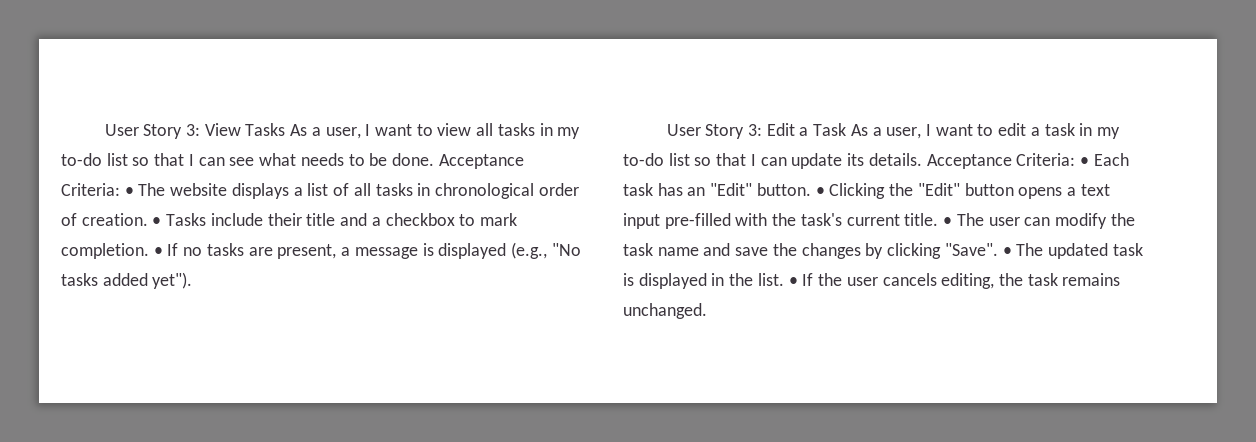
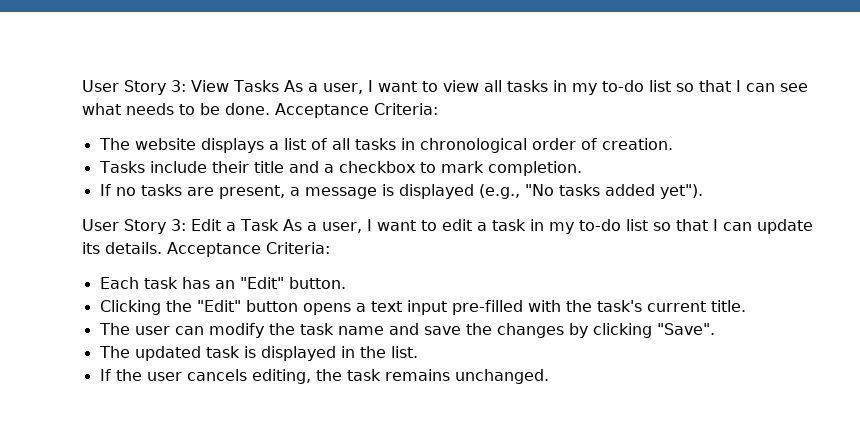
- View Tasks As a user, I want to view all tasks in my to-do list so that I can see what needs to be done. Acceptance Criteria: • The website displays a list of all tasks in chronological order of creation. • Tasks include their title and a checkbox to mark completion. • If no tasks are present, a message is displayed (e.g., "No tasks added yet").
+ View Tasks As a user, I want to view all tasks in my to-do list so that I can see what needs to be done. Acceptance Criteria:
+ The website displays a list of all tasks in chronological order of creation.
+ Tasks include their title and a checkbox to mark completion.
+ If no tasks are present, a message is displayed (e.g., "No tasks added yet").
- Edit a Task As a user, I want to edit a task in my to-do list so that I can update its details. Acceptance Criteria: • Each task has an "Edit" button. • Clicking the "Edit" button opens a text input pre-filled with the task's current title. • The user can modify the task name and save the changes by clicking "Save". • The updated task is displayed in the list. • If the user cancels editing, the task remains unchanged.
+ Edit a Task As a user, I want to edit a task in my to-do list so that I can update its details. Acceptance Criteria:
+ Each task has an "Edit" button.
+ Clicking the "Edit" button opens a text input pre-filled with the task's current title.
+ The user can modify the task name and save the changes by clicking "Save".
+ The updated task is displayed in the list.
+ If the user cancels editing, the task remains unchanged.

